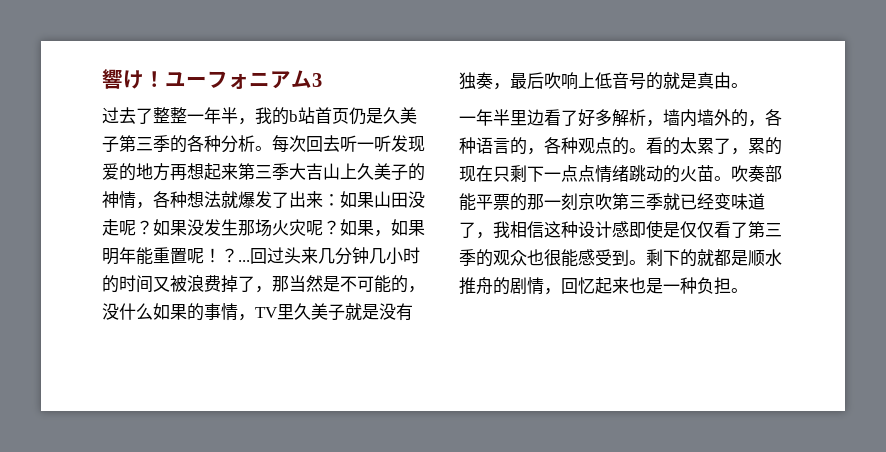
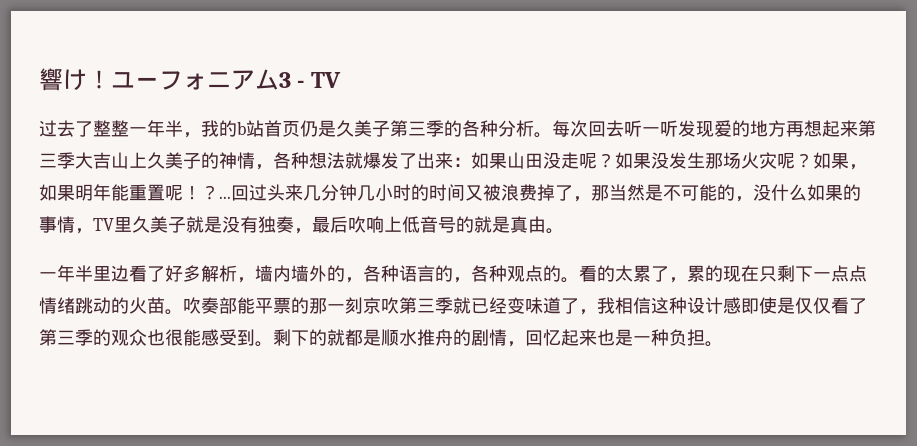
- ユーフォニアム3
+ ユーフォニアム3 - TV

